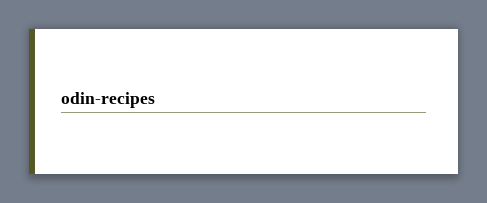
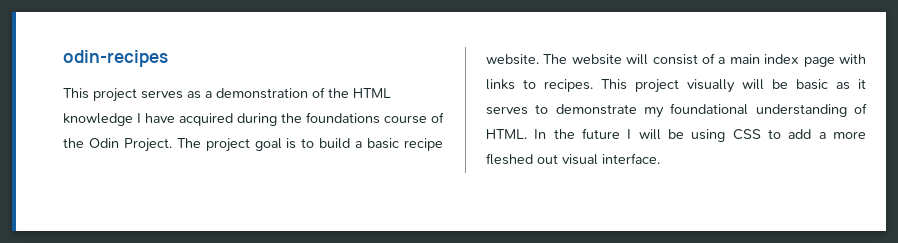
+ This project serves as a demonstration of the HTML knowledge I have acquired during the foundations course of the Odin Project. The project goal is to build a basic recipe website. The website will consist of a main index page with links to recipes. This project visually will be basic as it serves to demonstrate my foundational understanding of HTML. In the future I will be using CSS to add a more fleshed out visual interface.

